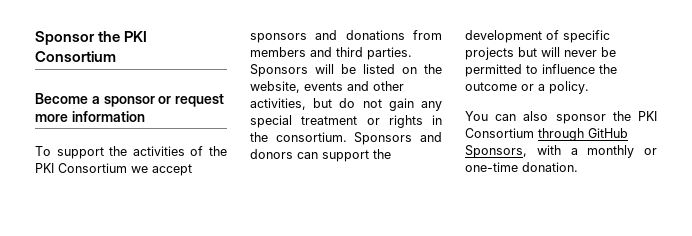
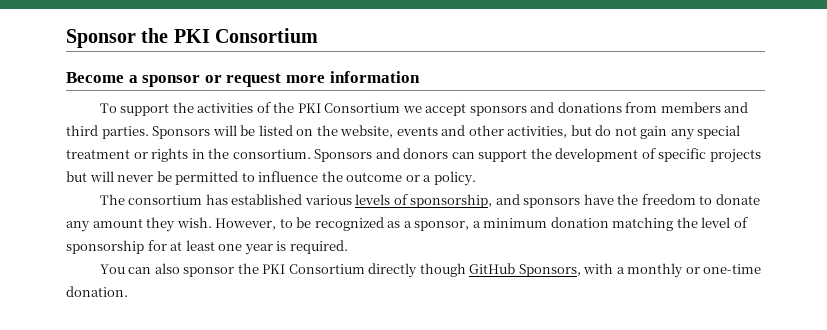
+ The consortium has established various levels of sponsorship, and sponsors have the freedom to donate any amount they wish. However, to be recognized as a sponsor, a minimum donation matching the level of sponsorship for at least one year is required.
- You can also sponsor the PKI Consortium through GitHub Sponsors, with a monthly or one-time donation.
+ You can also sponsor the PKI Consortium directly though GitHub Sponsors, with a monthly or one-time donation.

